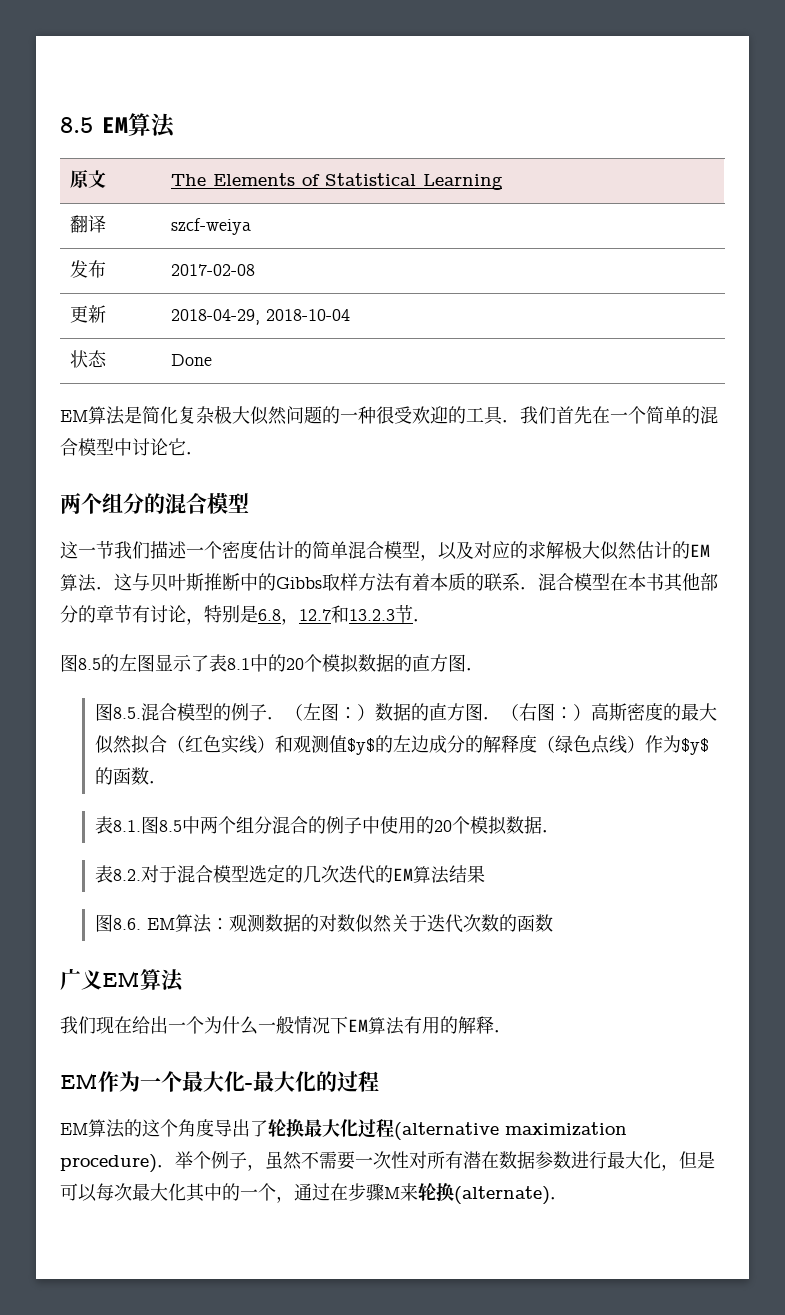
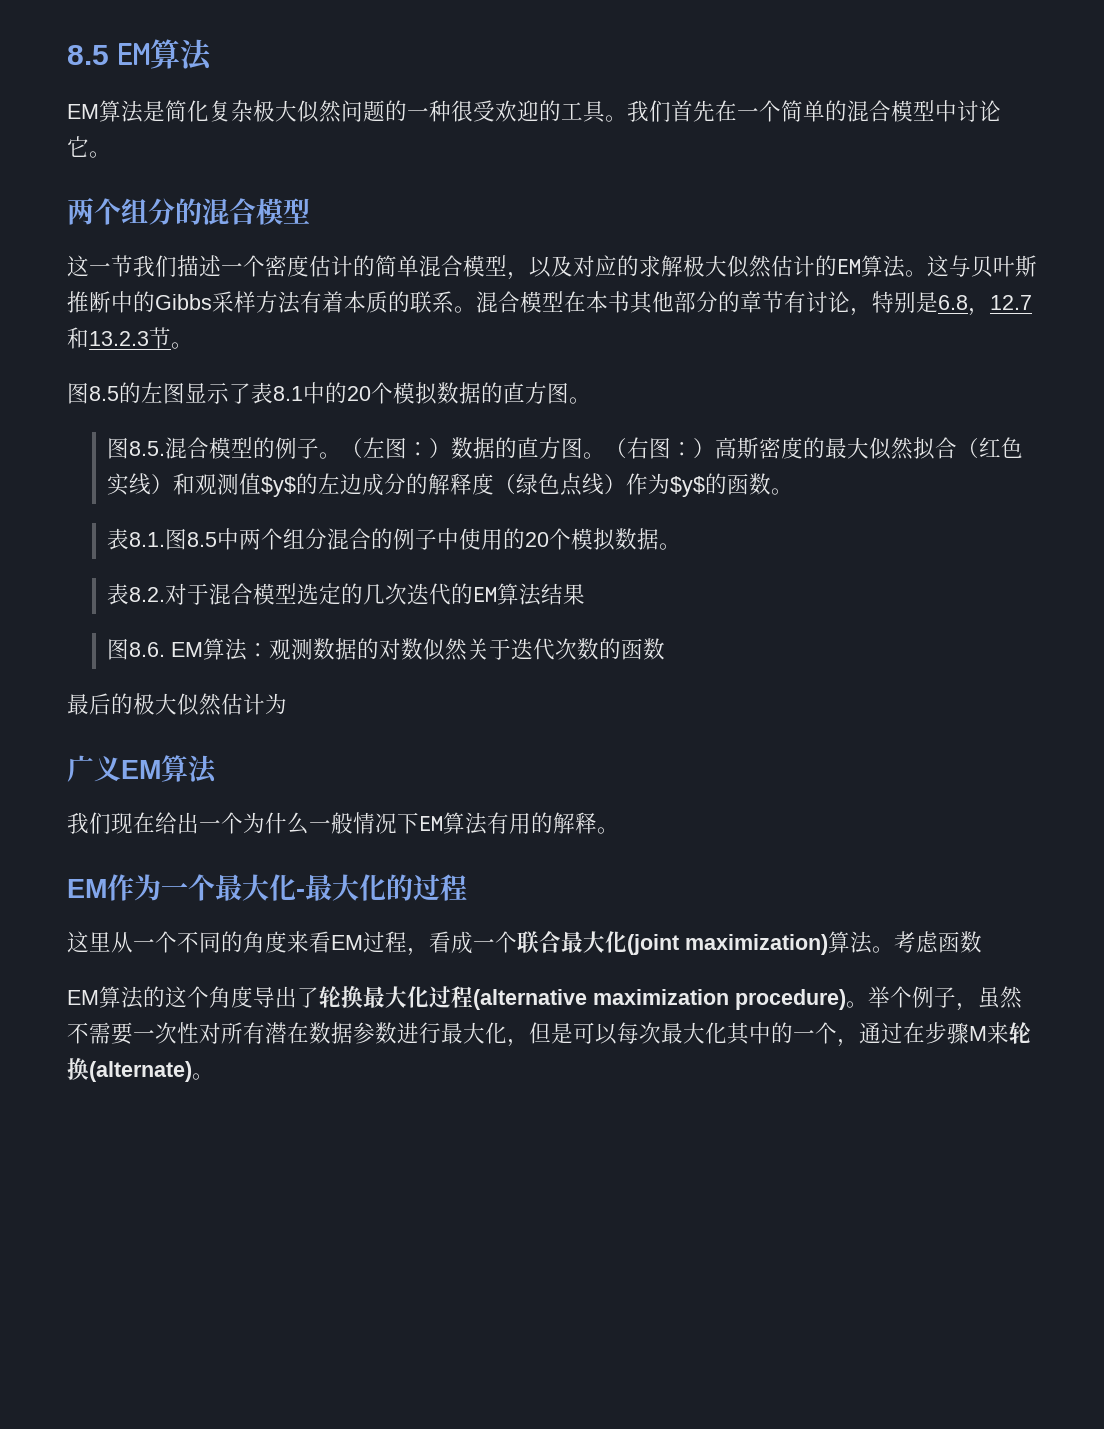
- 原文 | The Elements of Statistical Learning
- 翻译 | szcf-weiya
- 发布 | 2017-02-08
- 更新 | 2018-04-29, 2018-10-04
- 状态 | Done
- EM算法是简化复杂极大似然问题的一种很受欢迎的工具．我们首先在一个简单的混合模型中讨论它．
+ EM算法是简化复杂极大似然问题的一种很受欢迎的工具。我们首先在一个简单的混合模型中讨论它。
- 这一节我们描述一个密度估计的简单混合模型，以及对应的求解极大似然估计的EM算法．这与贝叶斯推断中的Gibbs取样方法有着本质的联系．混合模型在本书其他部分的章节有讨论，特别是6.8，12.7和13.2.3节．
+ 这一节我们描述一个密度估计的简单混合模型，以及对应的求解极大似然估计的EM算法。这与贝叶斯推断中的Gibbs采样方法有着本质的联系。混合模型在本书其他部分的章节有讨论，特别是6.8，12.7和13.2.3节。
- 图8.5的左图显示了表8.1中的20个模拟数据的直方图．
+ 图8.5的左图显示了表8.1中的20个模拟数据的直方图。
- 图8.5.混合模型的例子．（左图：）数据的直方图．（右图：）高斯密度的最大似然拟合（红色实线）和观测值$y$的左边成分的解释度（绿色点线）作为$y$的函数．
+ 图8.5.混合模型的例子。（左图：）数据的直方图。（右图：）高斯密度的最大似然拟合（红色实线）和观测值$y$的左边成分的解释度（绿色点线）作为$y$的函数。
- 表8.1.图8.5中两个组分混合的例子中使用的20个模拟数据．
+ 表8.1.图8.5中两个组分混合的例子中使用的20个模拟数据。
+ 最后的极大似然估计为
- 我们现在给出一个为什么一般情况下EM算法有用的解释．
+ 我们现在给出一个为什么一般情况下EM算法有用的解释。
+ 这里从一个不同的角度来看EM过程，看成一个联合最大化(joint maximization)算法。考虑函数
- EM算法的这个角度导出了轮换最大化过程(alternative maximization procedure)．举个例子，虽然不需要一次性对所有潜在数据参数进行最大化，但是可以每次最大化其中的一个，通过在步骤M来轮换(alternate)．
+ EM算法的这个角度导出了轮换最大化过程(alternative maximization procedure)。举个例子，虽然不需要一次性对所有潜在数据参数进行最大化，但是可以每次最大化其中的一个，通过在步骤M来轮换(alternate)。

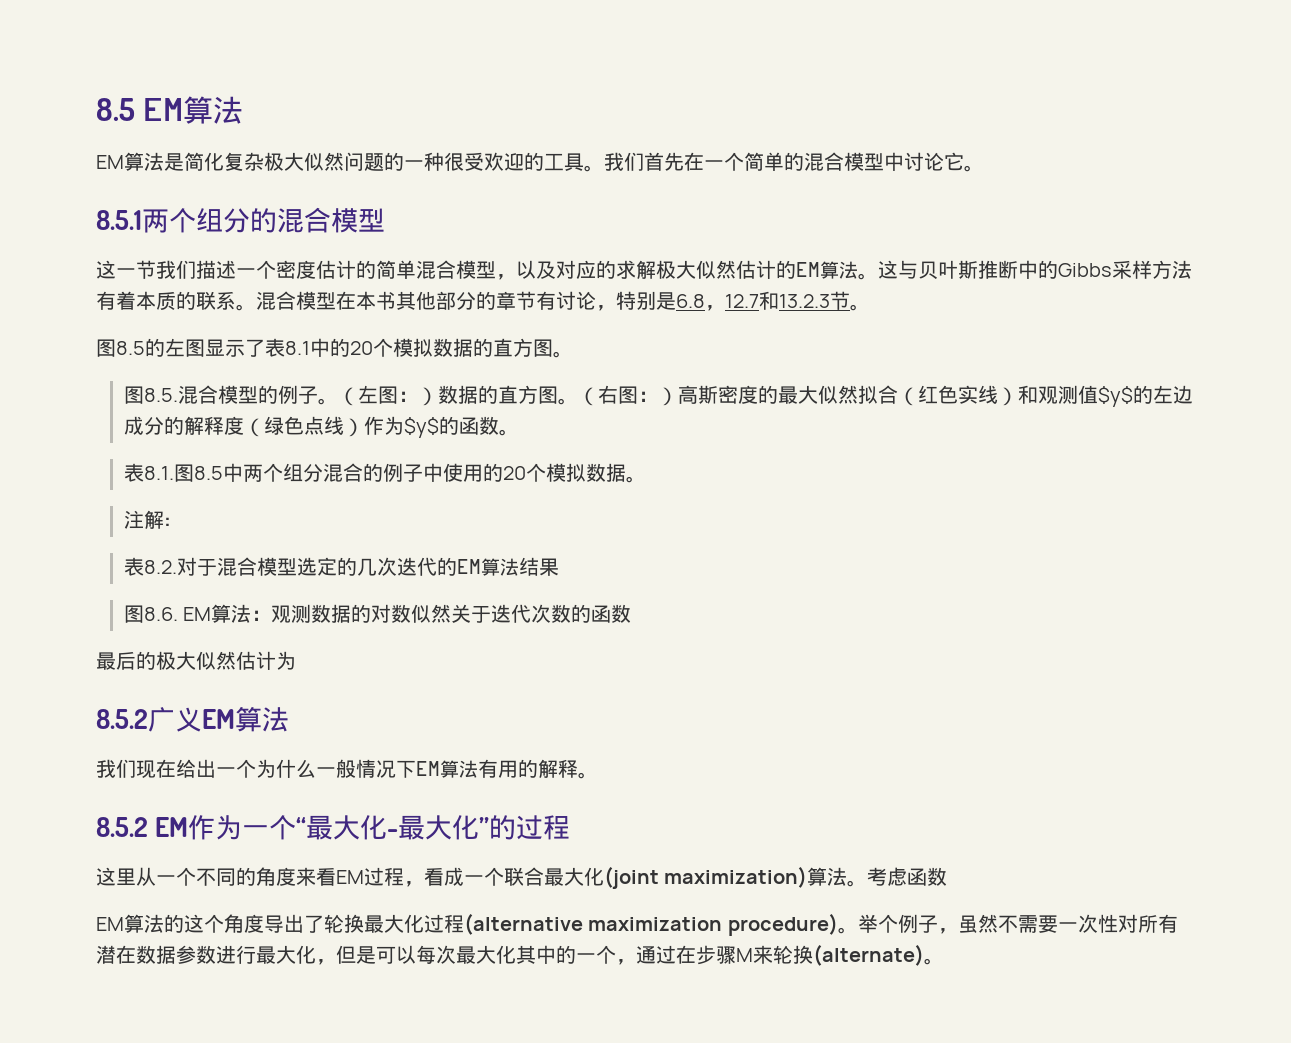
- 两个组分的混合模型
+ 8.5.1两个组分的混合模型
+ 注解:
- 广义EM算法
+ 8.5.2广义EM算法
- EM作为一个最大化-最大化的过程
+ 8.5.2 EM作为一个“最大化-最大化”的过程

